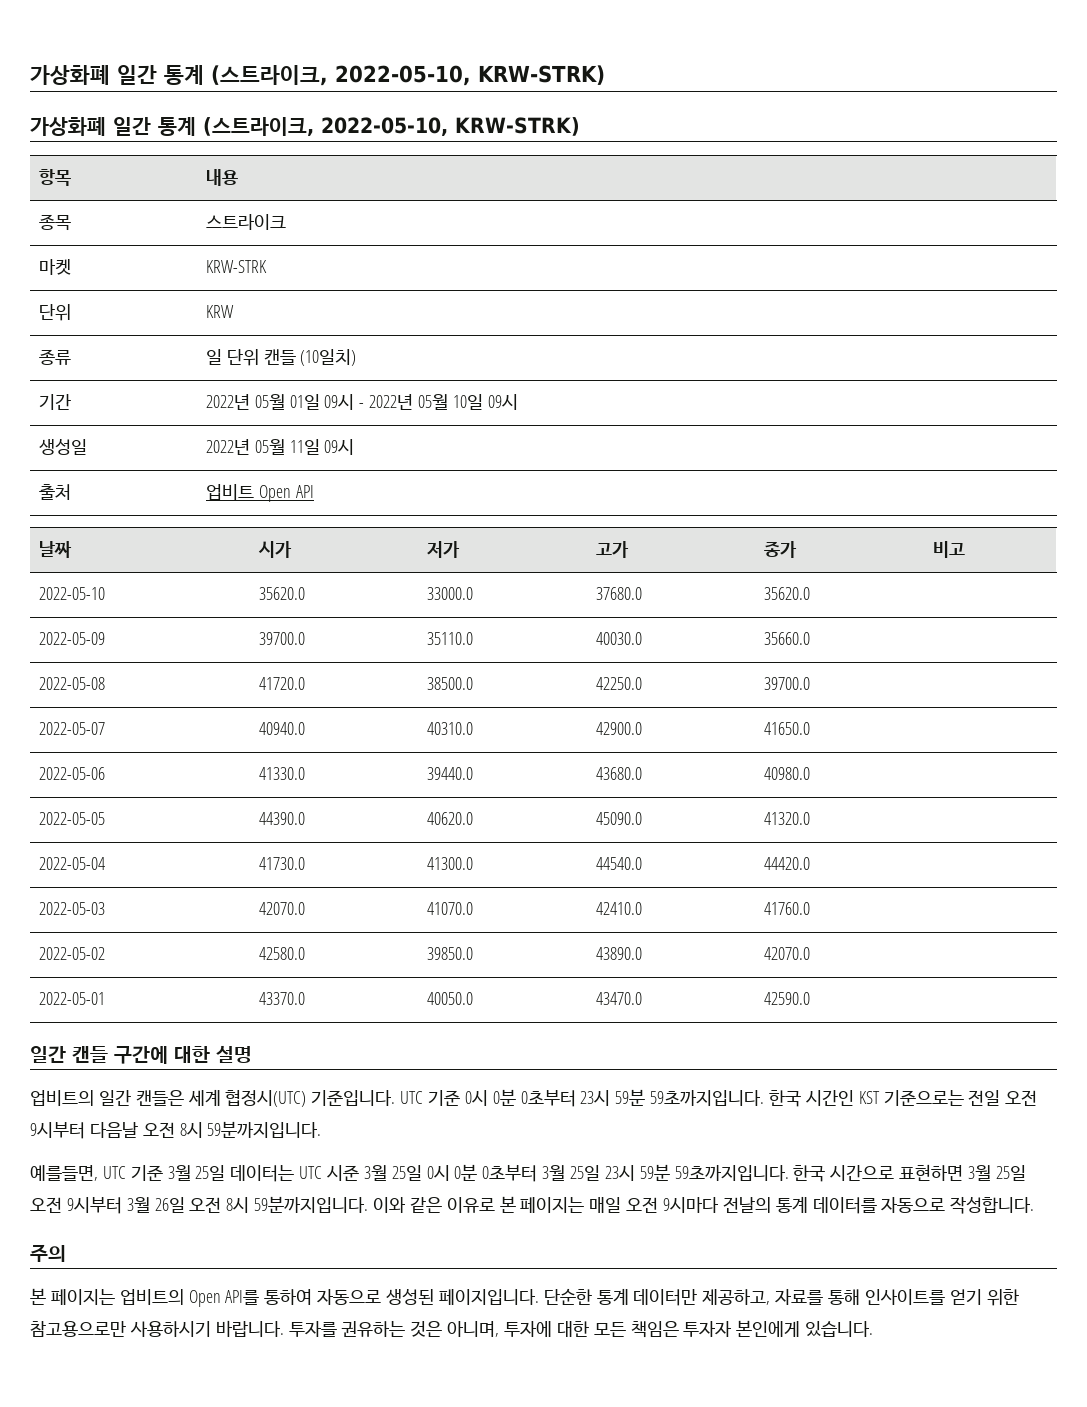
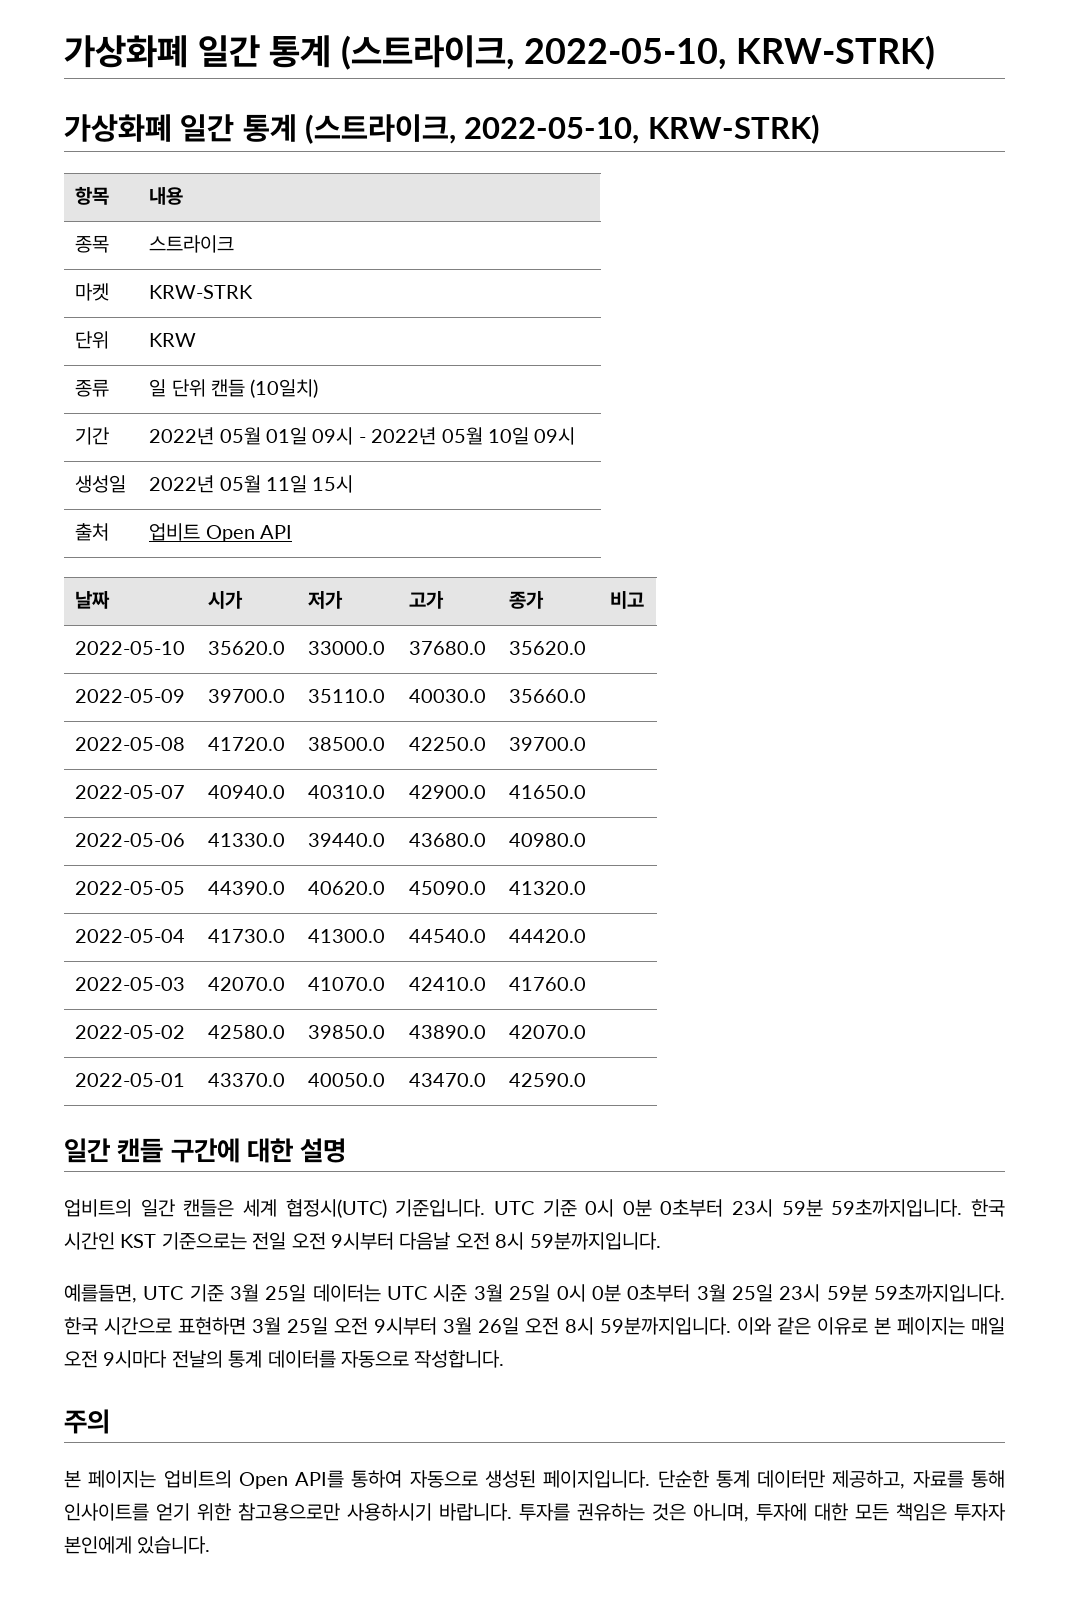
- 생성일 | 2022년 05월 11일 09시
+ 생성일 | 2022년 05월 11일 15시

